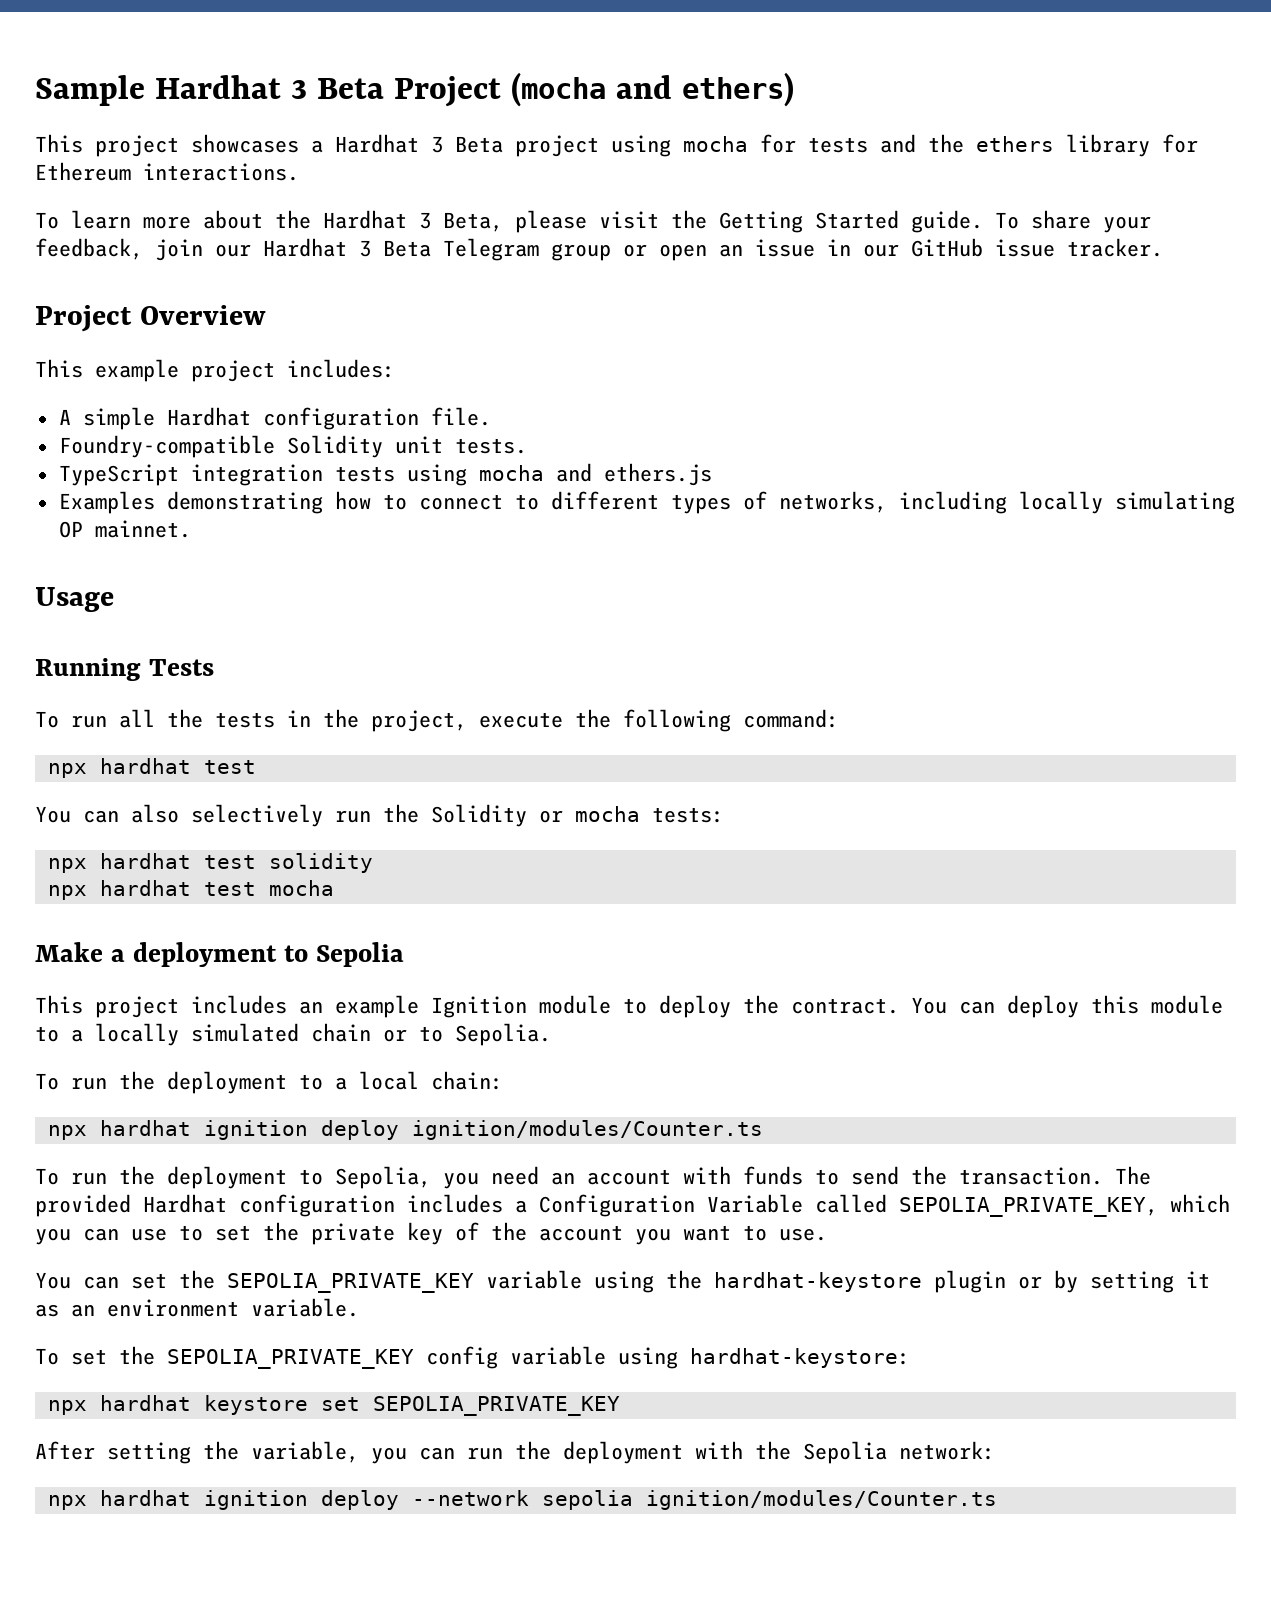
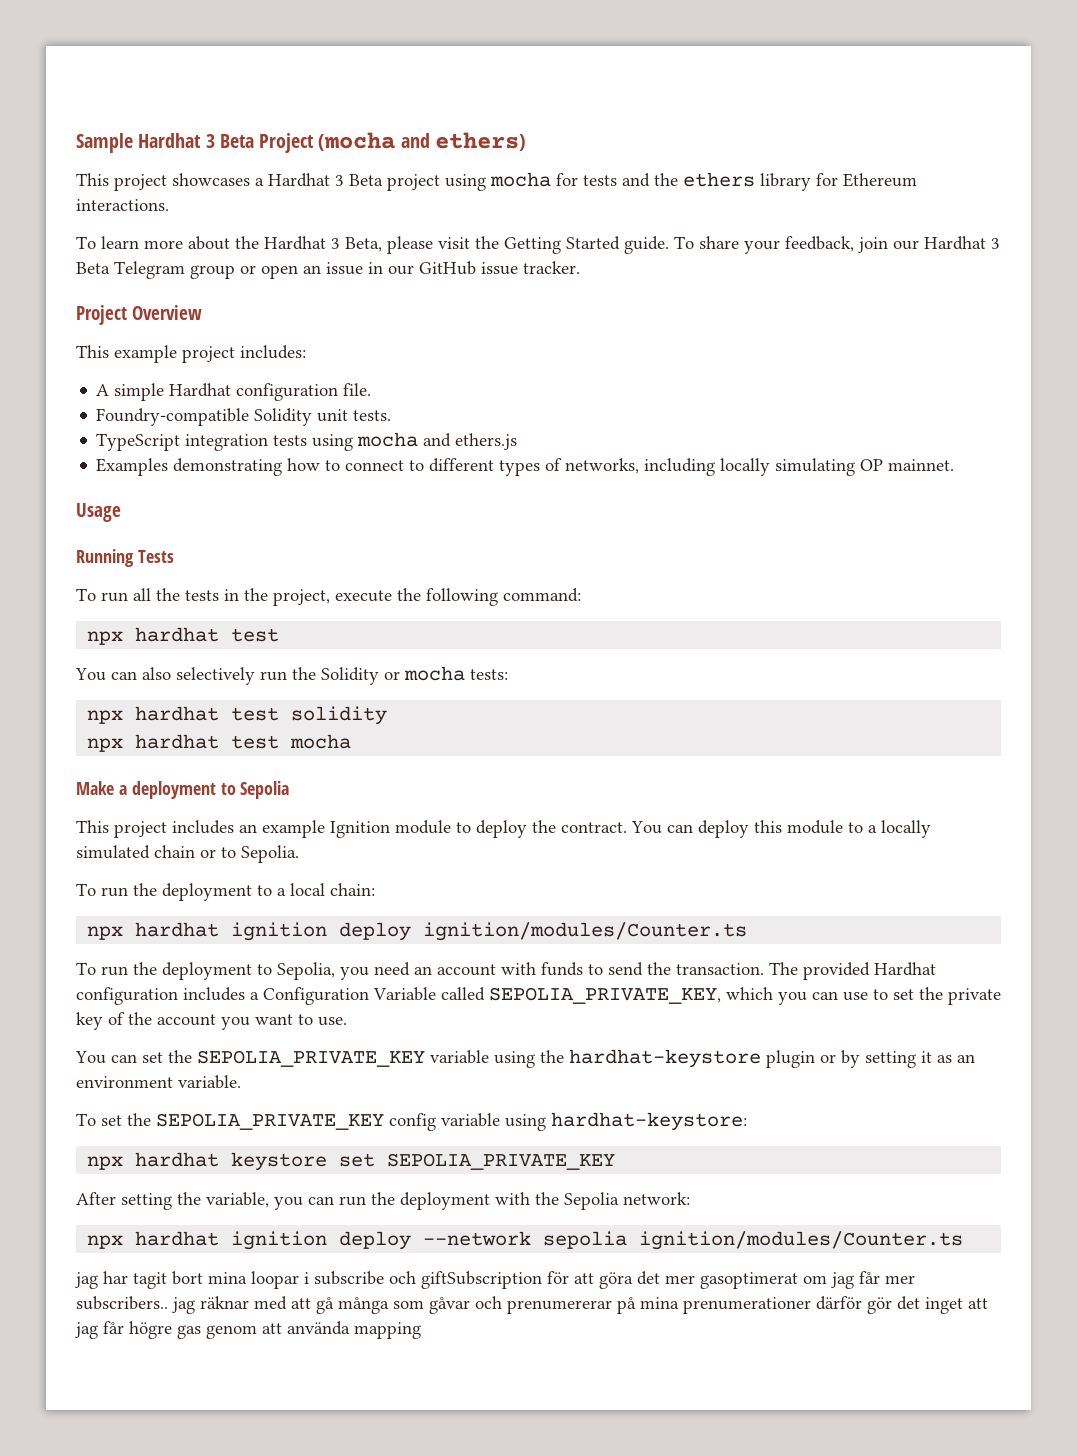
+ jag har tagit bort mina loopar i subscribe och giftSubscription för att göra det mer gasoptimerat om jag får mer subscribers.. jag räknar med att gå många som gåvar och prenumererar på mina prenumerationer därför gör det inget att jag får högre gas genom att använda mapping

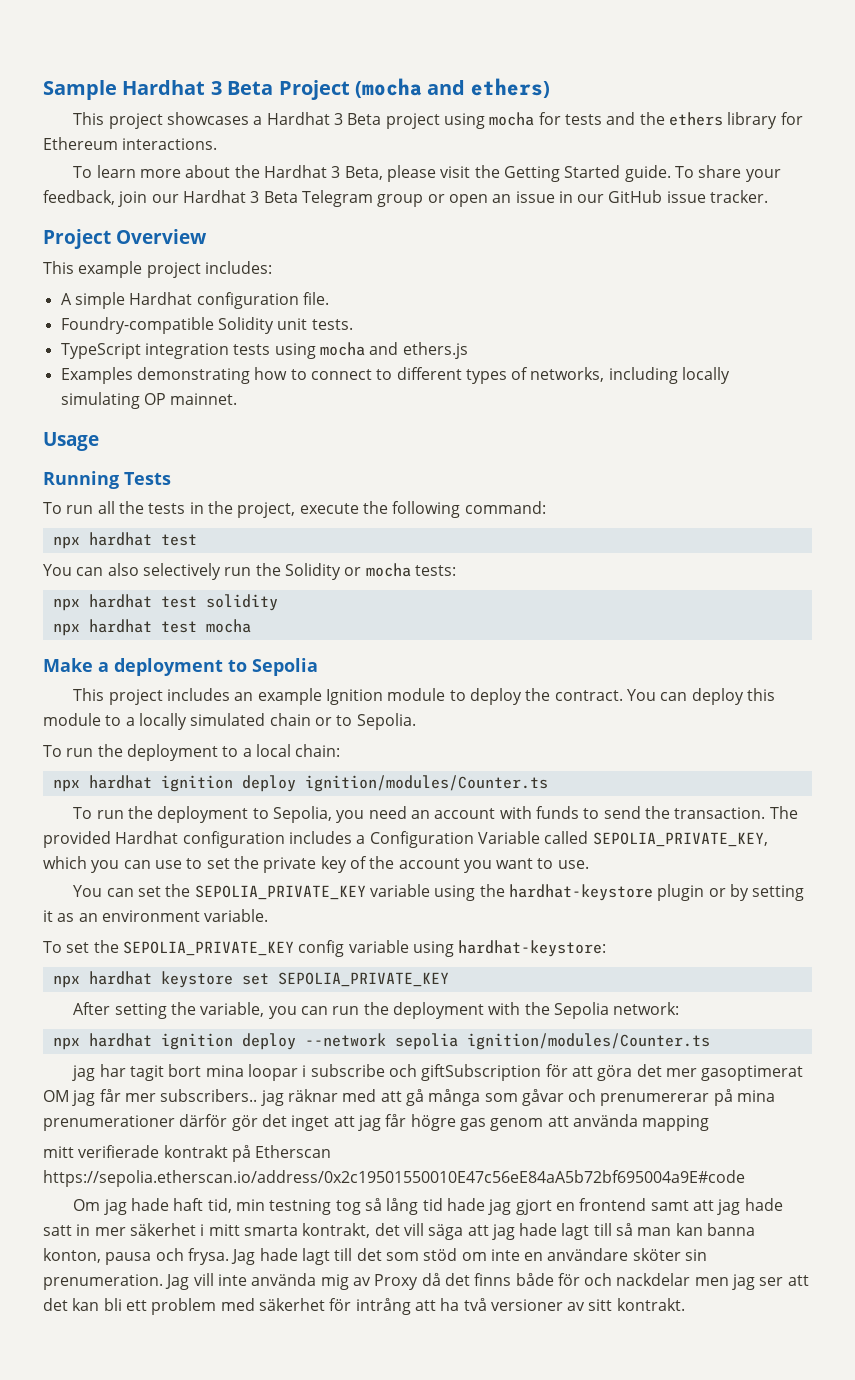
- jag har tagit bort mina loopar i subscribe och giftSubscription för att göra det mer gasoptimerat om jag får mer subscribers.. jag räknar med att gå många som gåvar och prenumererar på mina prenumerationer därför gör det inget att jag får högre gas genom att använda mapping
+ jag har tagit bort mina loopar i subscribe och giftSubscription för att göra det mer gasoptimerat OM jag får mer subscribers.. jag räknar med att gå många som gåvar och prenumererar på mina prenumerationer därför gör det inget att jag får högre gas genom att använda mapping
+ mitt verifierade kontrakt på Etherscan https://sepolia.etherscan.io/address/0x2c19501550010E47c56eE84aA5b72bf695004a9E#code
+ Om jag hade haft tid, min testning tog så lång tid hade jag gjort en frontend samt att jag hade satt in mer säkerhet i mitt smarta kontrakt, det vill säga att jag hade lagt till så man kan banna konton, pausa och frysa. Jag hade lagt till det som stöd om inte en användare sköter sin prenumeration. Jag vill inte använda mig av Proxy då det finns både för och nackdelar men jag ser att det kan bli ett problem med säkerhet för intrång att ha två versioner av sitt kontrakt.

